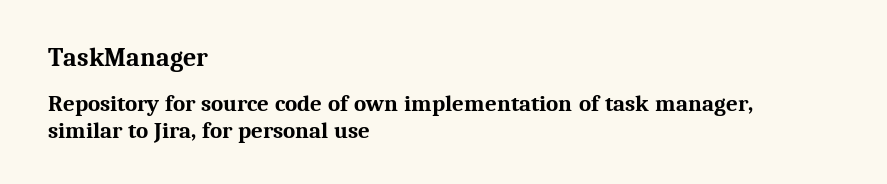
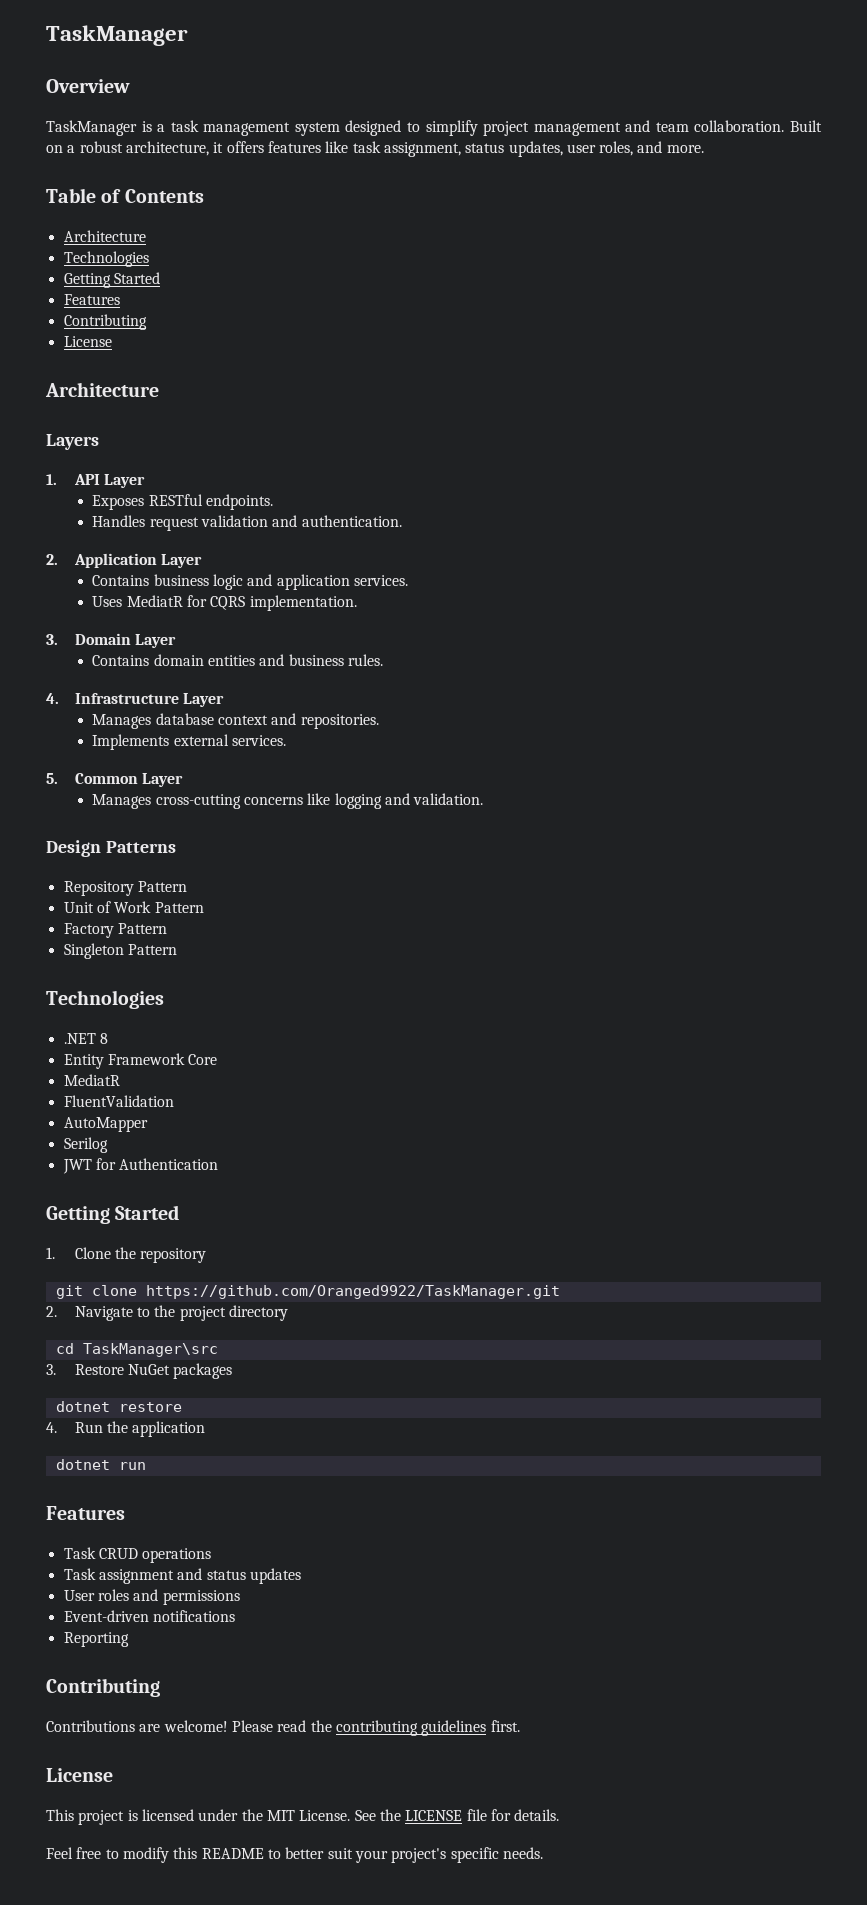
- Repository for source code of own implementation of task manager, similar to Jira, for personal use
+ Overview
+ TaskManager is a task management system designed to simplify project management and team collaboration. Built on a robust architecture, it offers features like task assignment, status updates, user roles, and more.
+ Table of Contents
+ Architecture
+ Technologies
+ Getting Started
+ Features
+ Contributing
+ License
+ Architecture
+ Layers
+ 1. API Layer
+ Exposes RESTful endpoints.
+ Handles request validation and authentication.
+ 2. Application Layer
+ Contains business logic and application services.
+ Uses MediatR for CQRS implementation.
+ 3. Domain Layer
+ Contains domain entities and business rules.
+ 4. Infrastructure Layer
+ Manages database context and repositories.
+ Implements external services.
+ 5. Common Layer
+ Manages cross-cutting concerns like logging and validation.
+ Design Patterns
+ Repository Pattern
+ Unit of Work Pattern
+ Factory Pattern
+ Singleton Pattern
+ Technologies
+ .NET 8
+ Entity Framework Core
+ MediatR
+ FluentValidation
+ AutoMapper
+ Serilog
+ JWT for Authentication
+ Getting Started
+ 1. Clone the repository
+ git clone https://github.com/Oranged9922/TaskManager.git
+ 2. Navigate to the project directory
+ cd TaskManager\src
+ 3. Restore NuGet packages
+ dotnet restore
+ 4. Run the application
+ dotnet run
+ Features
+ Task CRUD operations
+ Task assignment and status updates
+ User roles and permissions
+ Event-driven notifications
+ Reporting
+ Contributing
+ Contributions are welcome! Please read the contributing guidelines first.
+ License
+ This project is licensed under the MIT License. See the LICENSE file for details.
+ Feel free to modify this README to better suit your project's specific needs.

